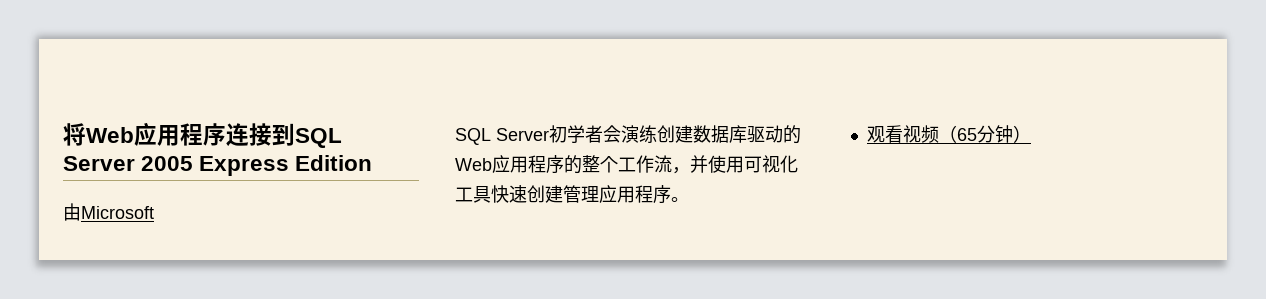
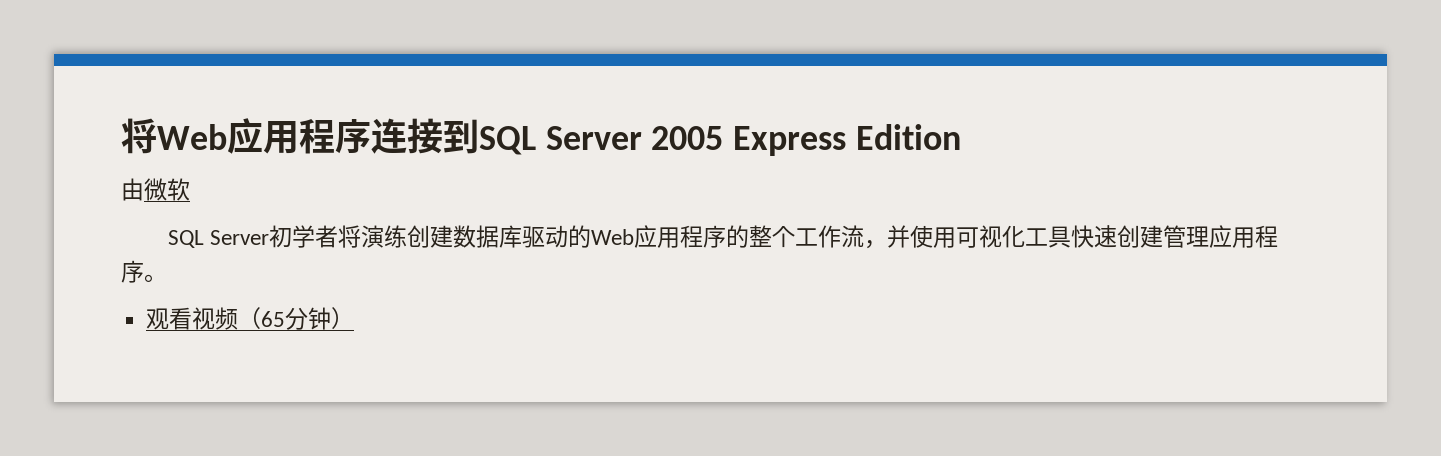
- 由Microsoft
+ 由微软
- SQL Server初学者会演练创建数据库驱动的Web应用程序的整个工作流，并使用可视化工具快速创建管理应用程序。
+ SQL Server初学者将演练创建数据库驱动的Web应用程序的整个工作流，并使用可视化工具快速创建管理应用程序。

